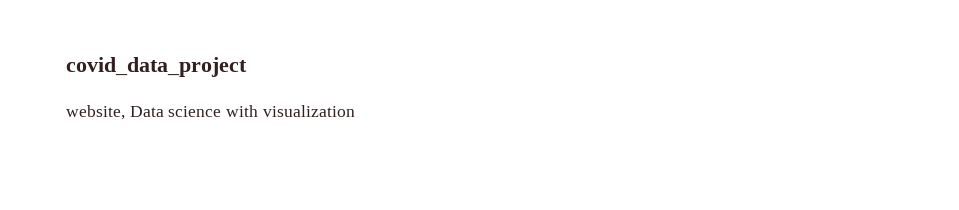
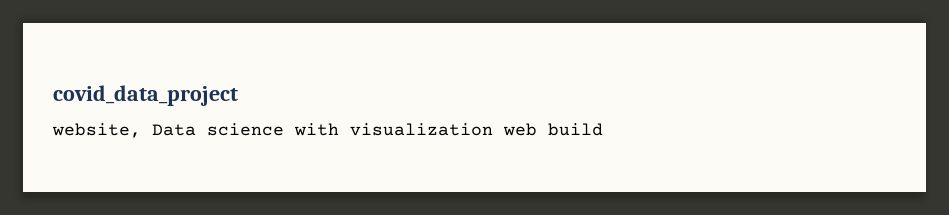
- website, Data science with visualization
+ website, Data science with visualization web build

